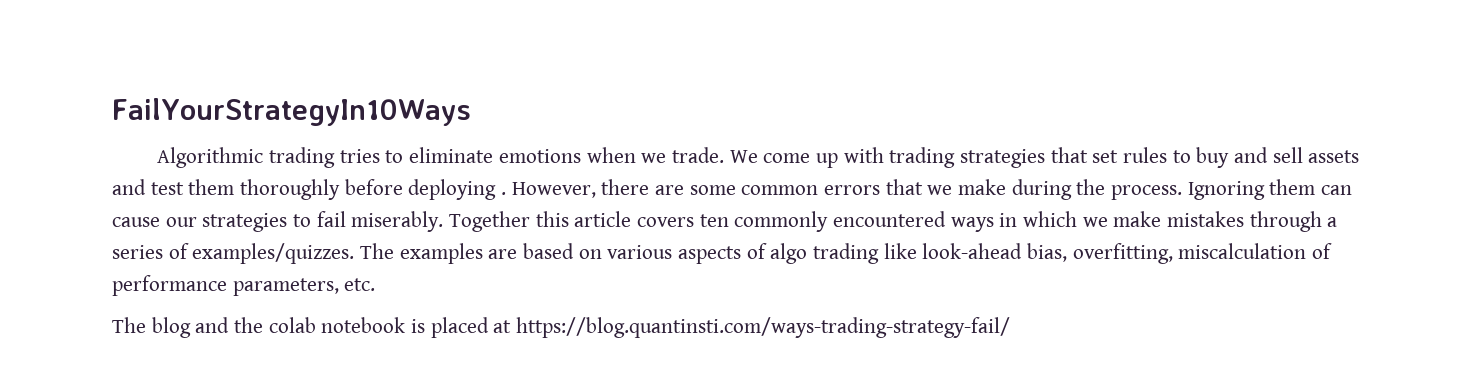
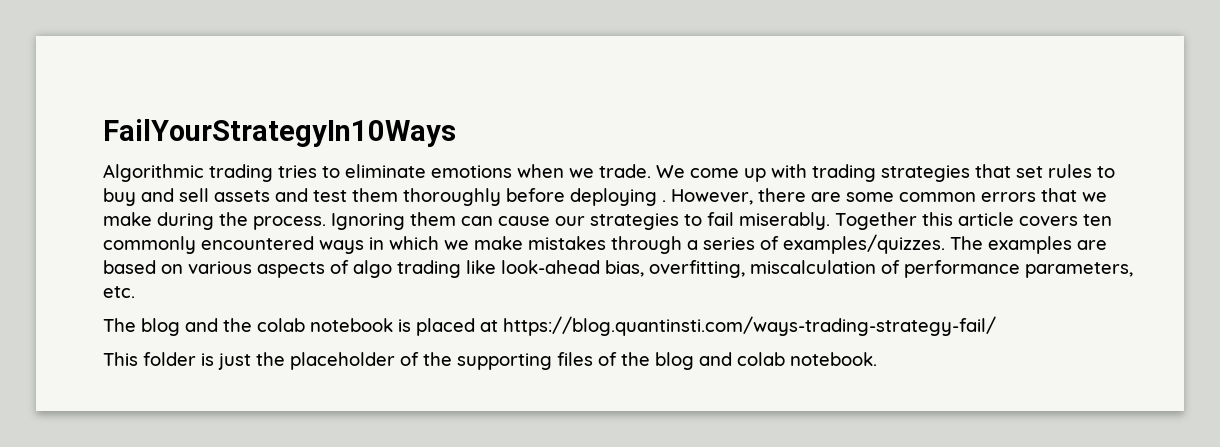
+ This folder is just the placeholder of the supporting files of the blog and colab notebook.

